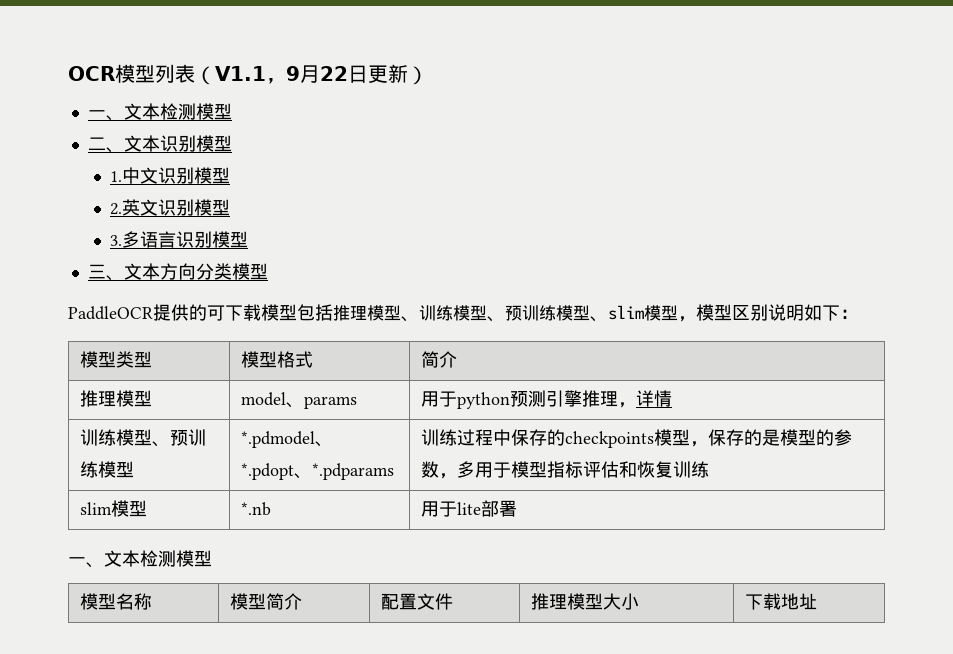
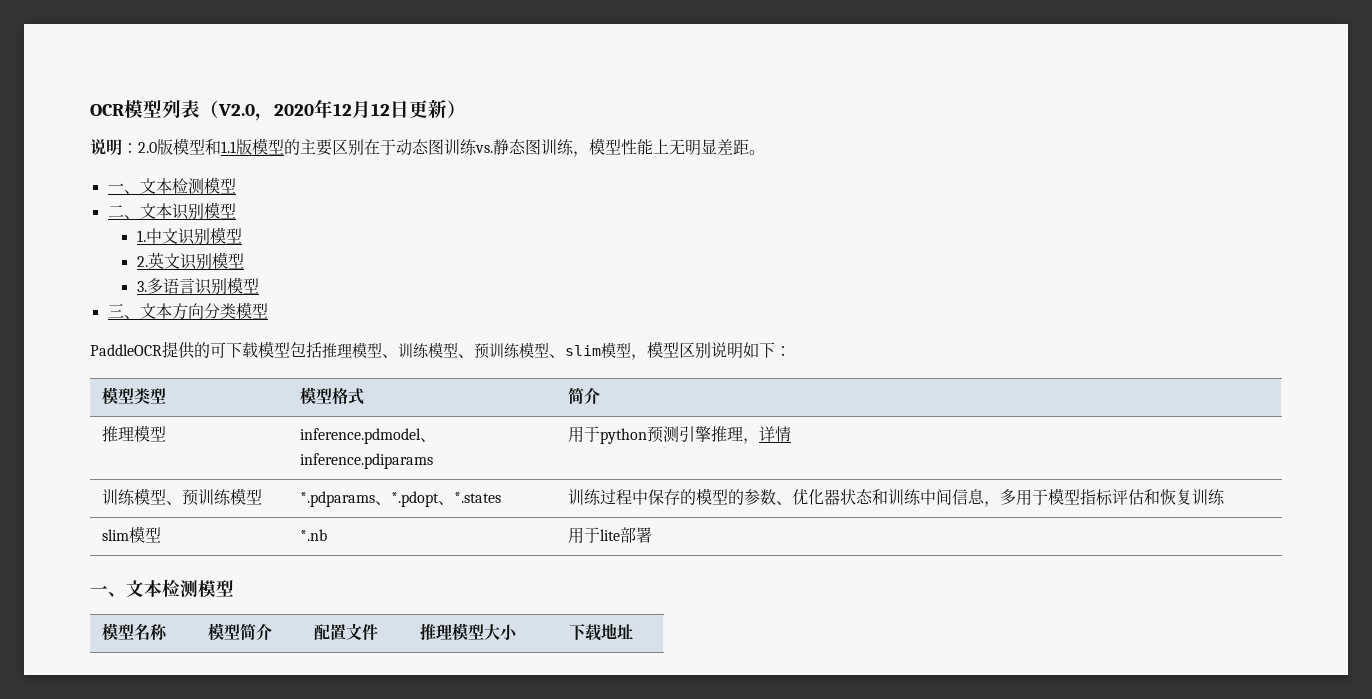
- OCR模型列表（V1.1，9月22日更新）
+ OCR模型列表（V2.0，2020年12月12日更新）
+ 说明：2.0版模型和1.1版模型的主要区别在于动态图训练vs.静态图训练，模型性能上无明显差距。
- 推理模型 | model、params | 用于python预测引擎推理，详情
+ 推理模型 | inference.pdmodel、inference.pdiparams | 用于python预测引擎推理，详情
- 训练模型、预训练模型 | *.pdmodel、*.pdopt、*.pdparams | 训练过程中保存的checkpoints模型，保存的是模型的参数，多用于模型指标评估和恢复训练
+ 训练模型、预训练模型 | *.pdparams、*.pdopt、*.states | 训练过程中保存的模型的参数、优化器状态和训练中间信息，多用于模型指标评估和恢复训练

